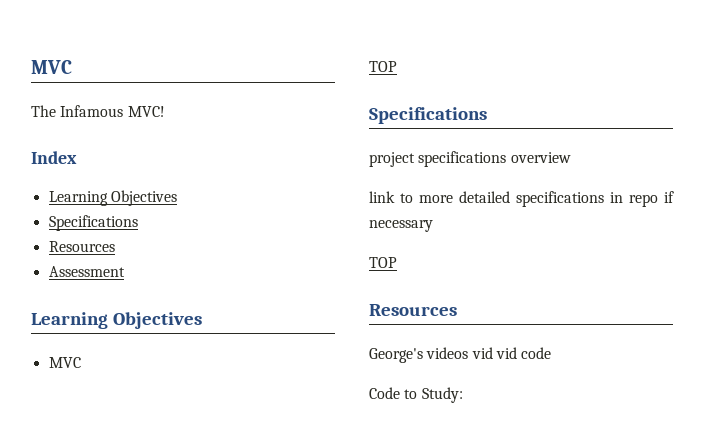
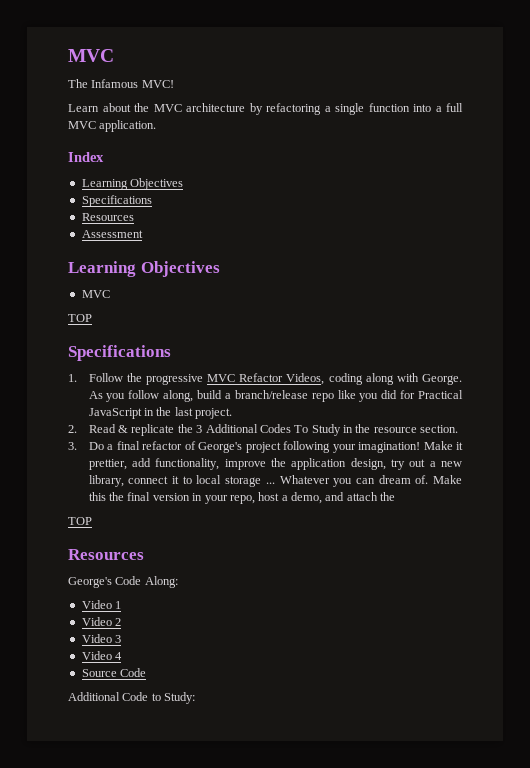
+ Learn about the MVC architecture by refactoring a single function into a full MVC application.
- project specifications overview
- link to more detailed specifications in repo if necessary
+ 1. Follow the progressive MVC Refactor Videos, coding along with George. As you follow along, build a branch/release repo like you did for Practical JavaScript in the last project.
+ 2. Read & replicate the 3 Additional Codes To Study in the resource section.
+ 3. Do a final refactor of George's project following your imagination! Make it prettier, add functionality, improve the application design, try out a new library, connect it to local storage ... Whatever you can dream of. Make this the final version in your repo, host a demo, and attach the
  TOP
  Resources
- George's videos vid vid code
- Code to Study:
+ George's Code Along:
+ Video 1
+ Video 2
+ Video 3
+ Video 4
+ Source Code
+ Additional Code to Study:

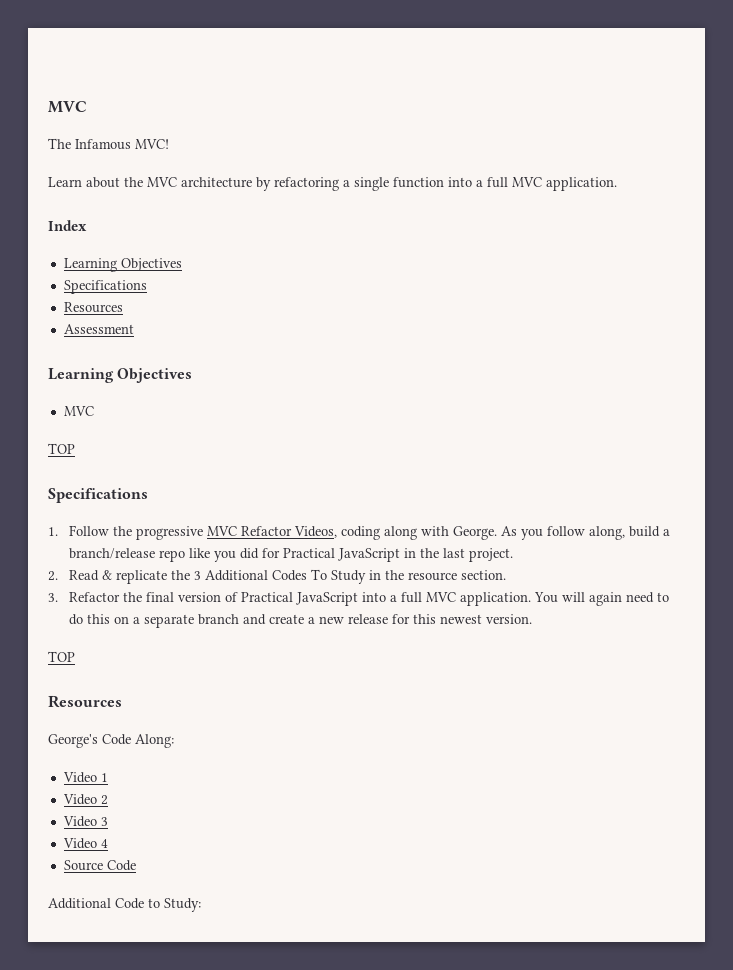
- 3. Do a final refactor of George's project following your imagination! Make it prettier, add functionality, improve the application design, try out a new library, connect it to local storage ... Whatever you can dream of. Make this the final version in your repo, host a demo, and attach the
+ 3. Refactor the final version of Practical JavaScript into a full MVC application. You will again need to do this on a separate branch and create a new release for this newest version.

